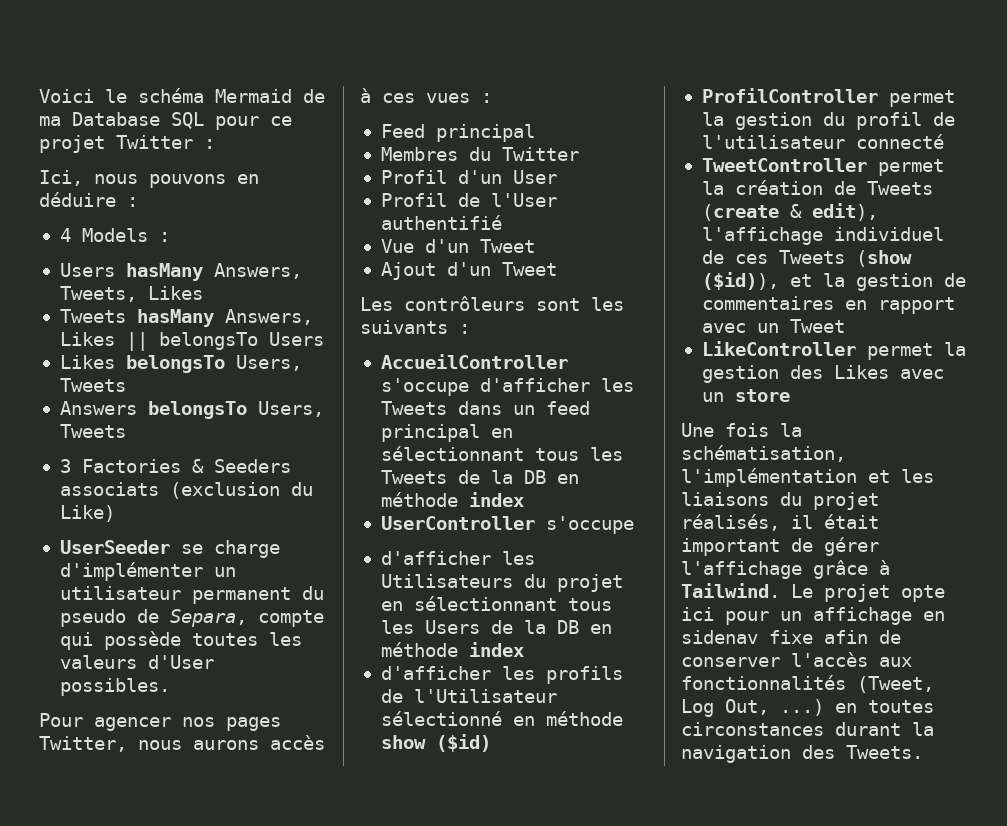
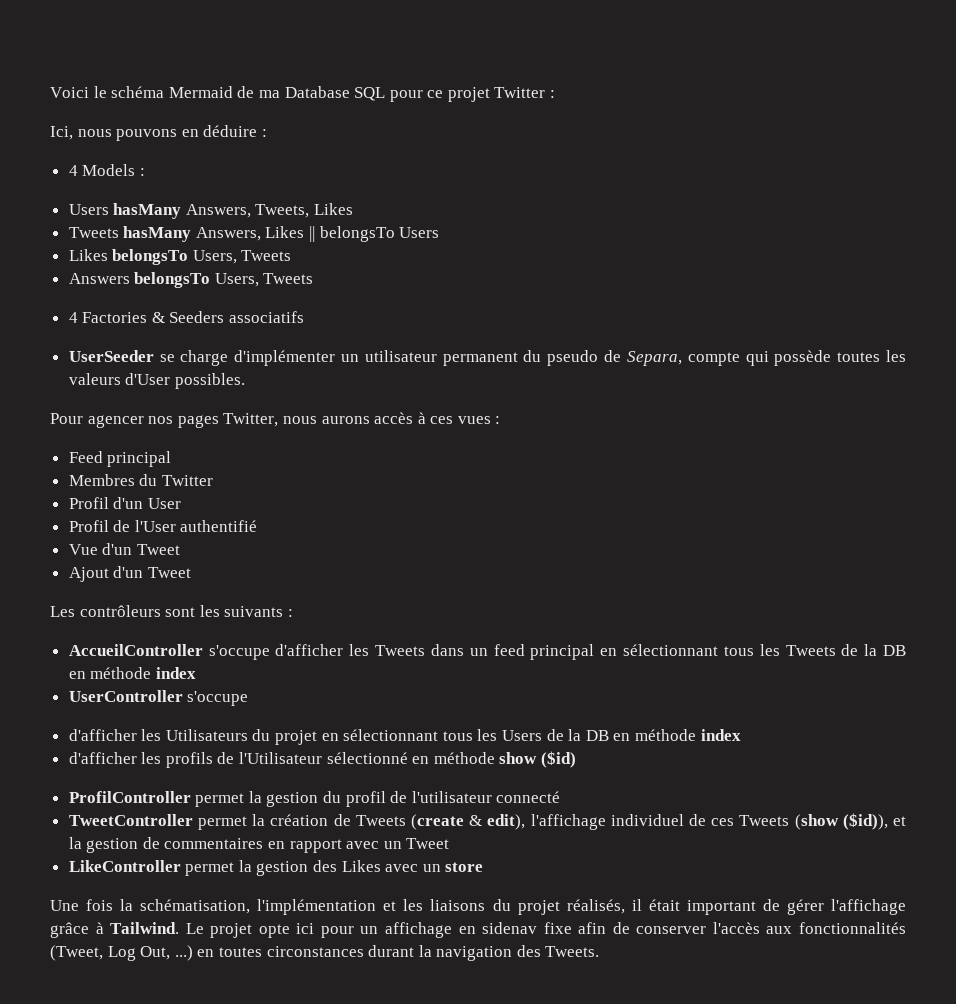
- 3 Factories & Seeders associats (exclusion du Like)
+ 4 Factories & Seeders associatifs

